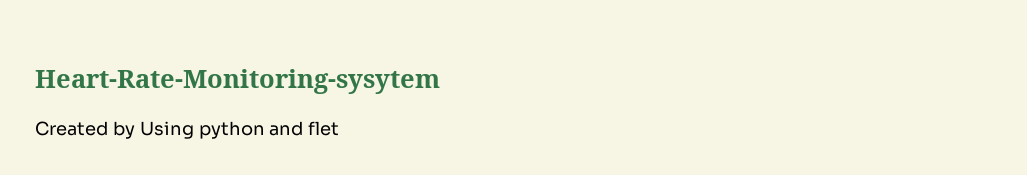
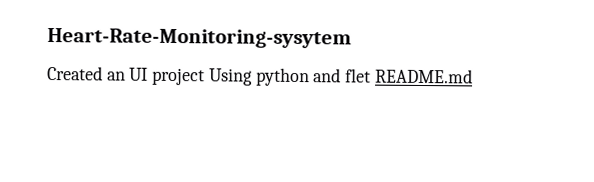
- Created by Using python and flet
+ Created an UI project Using python and flet README.md

